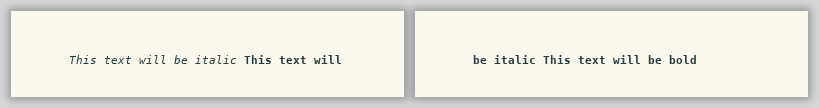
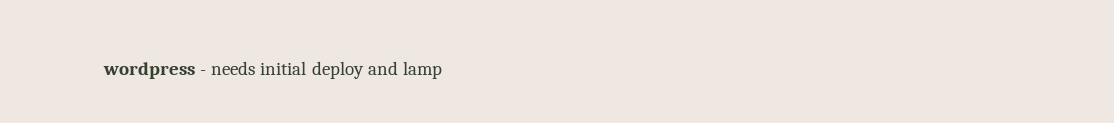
- This text will be italic This text will be italic This text will be bold
+ wordpress - needs initial deploy and lamp

